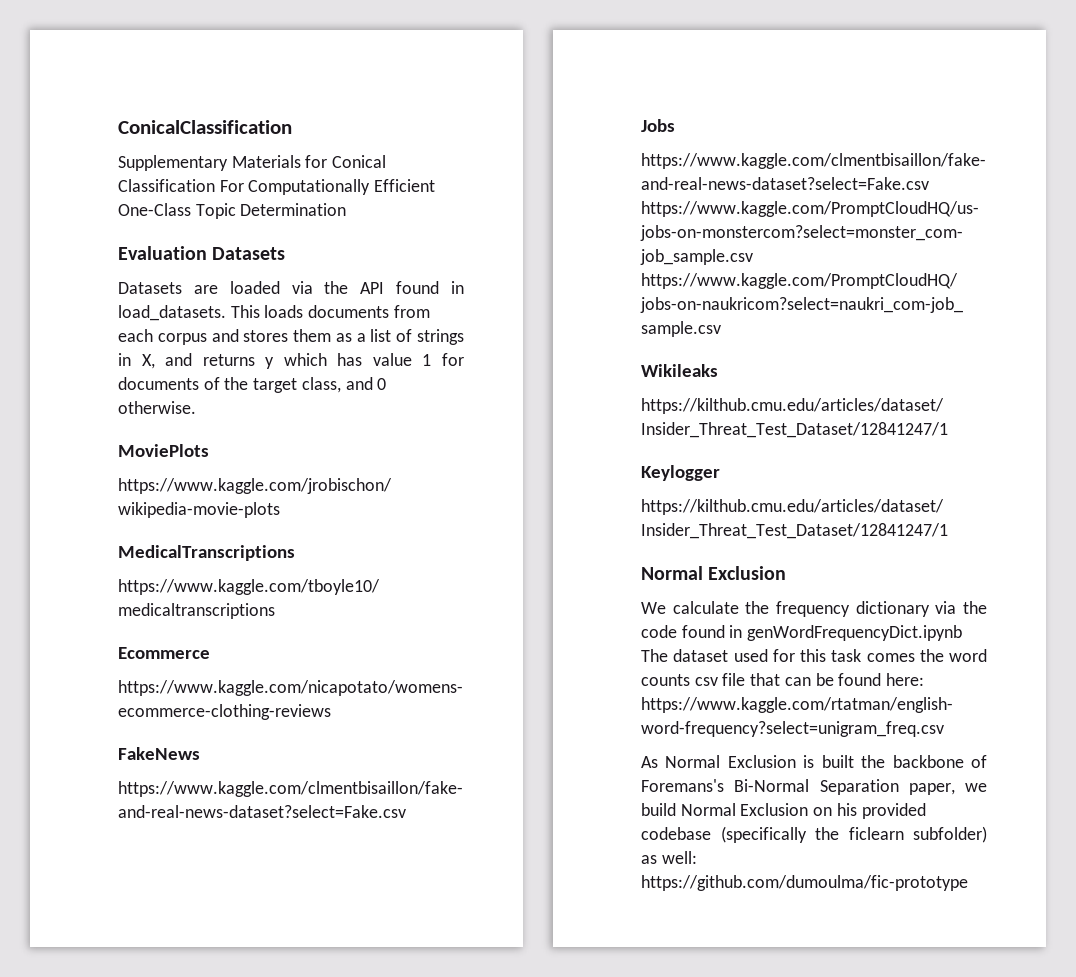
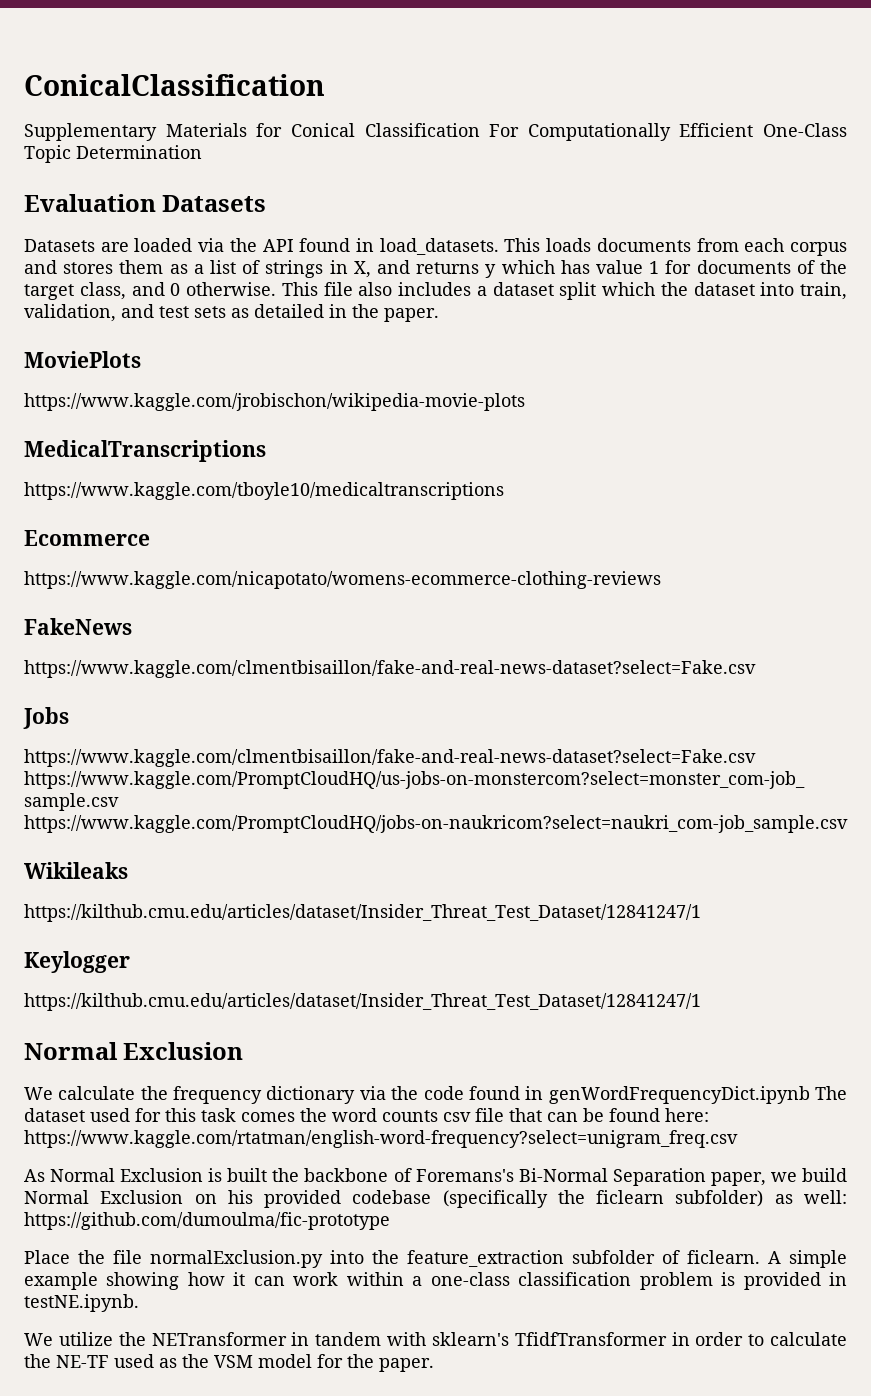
+ This file also includes a dataset split which the dataset into train, validation, and test sets as detailed in the paper.
+ Place the file normalExclusion.py into the feature_extraction subfolder of ficlearn. A simple example showing how it can work within a one-class classification problem is provided in testNE.ipynb.
+ We utilize the NETransformer in tandem with sklearn's TfidfTransformer in order to calculate the NE-TF used as the VSM model for the paper.

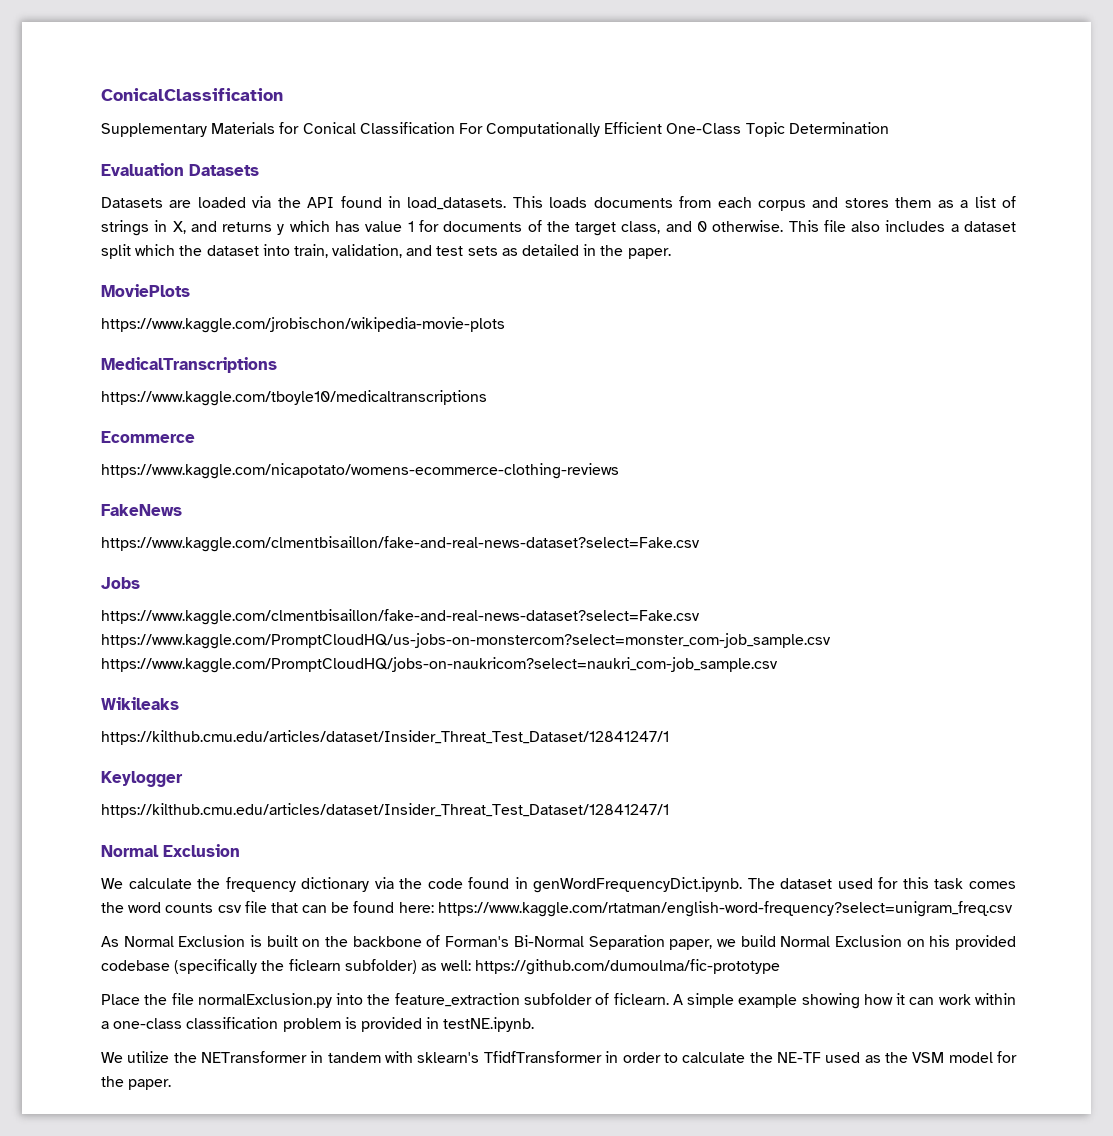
- We calculate the frequency dictionary via the code found in genWordFrequencyDict.ipynb The dataset used for this task comes the word counts csv file that can be found here: https://www.kaggle.com/rtatman/english-word-frequency?select=unigram_freq.csv
+ We calculate the frequency dictionary via the code found in genWordFrequencyDict.ipynb. The dataset used for this task comes the word counts csv file that can be found here: https://www.kaggle.com/rtatman/english-word-frequency?select=unigram_freq.csv
- As Normal Exclusion is built the backbone of Foremans's Bi-Normal Separation paper, we build Normal Exclusion on his provided codebase (specifically the ficlearn subfolder) as well: https://github.com/dumoulma/fic-prototype
+ As Normal Exclusion is built on the backbone of Forman's Bi-Normal Separation paper, we build Normal Exclusion on his provided codebase (specifically the ficlearn subfolder) as well: https://github.com/dumoulma/fic-prototype

